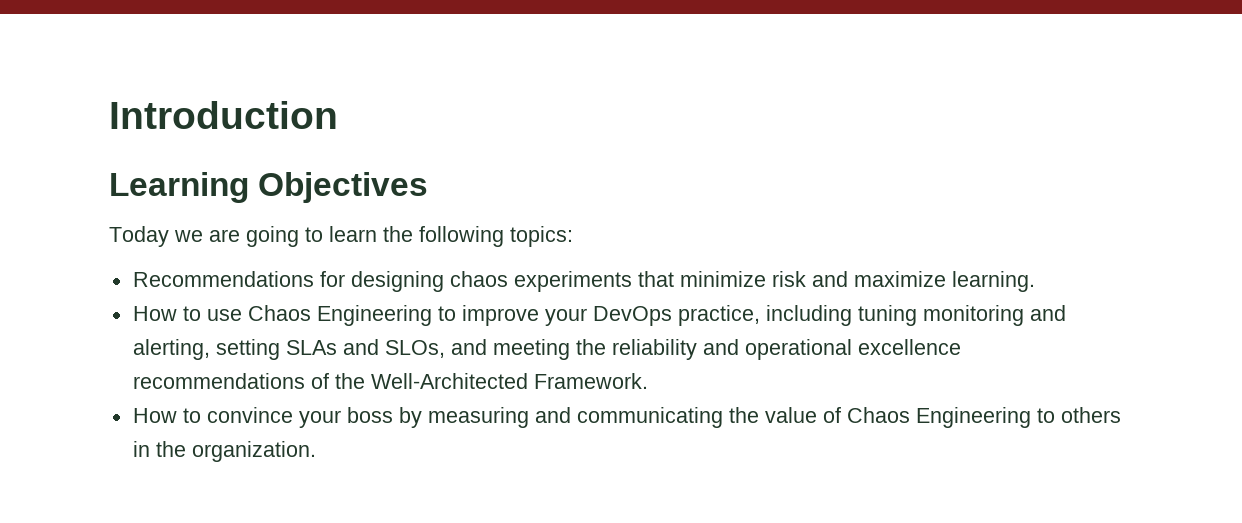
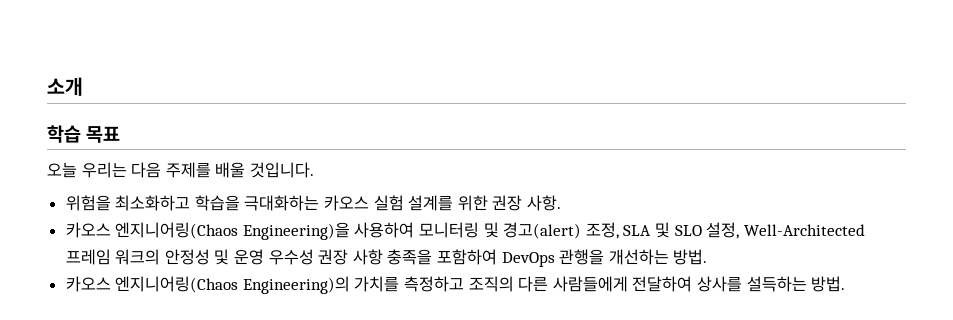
- Introduction
- Learning Objectives
- Today we are going to learn the following topics:
- Recommendations for designing chaos experiments that minimize risk and maximize learning.
- How to use Chaos Engineering to improve your DevOps practice, including tuning monitoring and alerting, setting SLAs and SLOs, and meeting the reliability and operational excellence recommendations of the Well-Architected Framework.
- How to convince your boss by measuring and communicating the value of Chaos Engineering to others in the organization.
+ 소개
+ 학습 목표
+ 오늘 우리는 다음 주제를 배울 것입니다.
+ 위험을 최소화하고 학습을 극대화하는 카오스 실험 설계를 위한 권장 사항.
+ 카오스 엔지니어링(Chaos Engineering)을 사용하여 모니터링 및 경고(alert) 조정, SLA 및 SLO 설정, Well-Architected 프레임 워크의 안정성 및 운영 우수성 권장 사항 충족을 포함하여 DevOps 관행을 개선하는 방법.
+ 카오스 엔지니어링(Chaos Engineering)의 가치를 측정하고 조직의 다른 사람들에게 전달하여 상사를 설득하는 방법.

